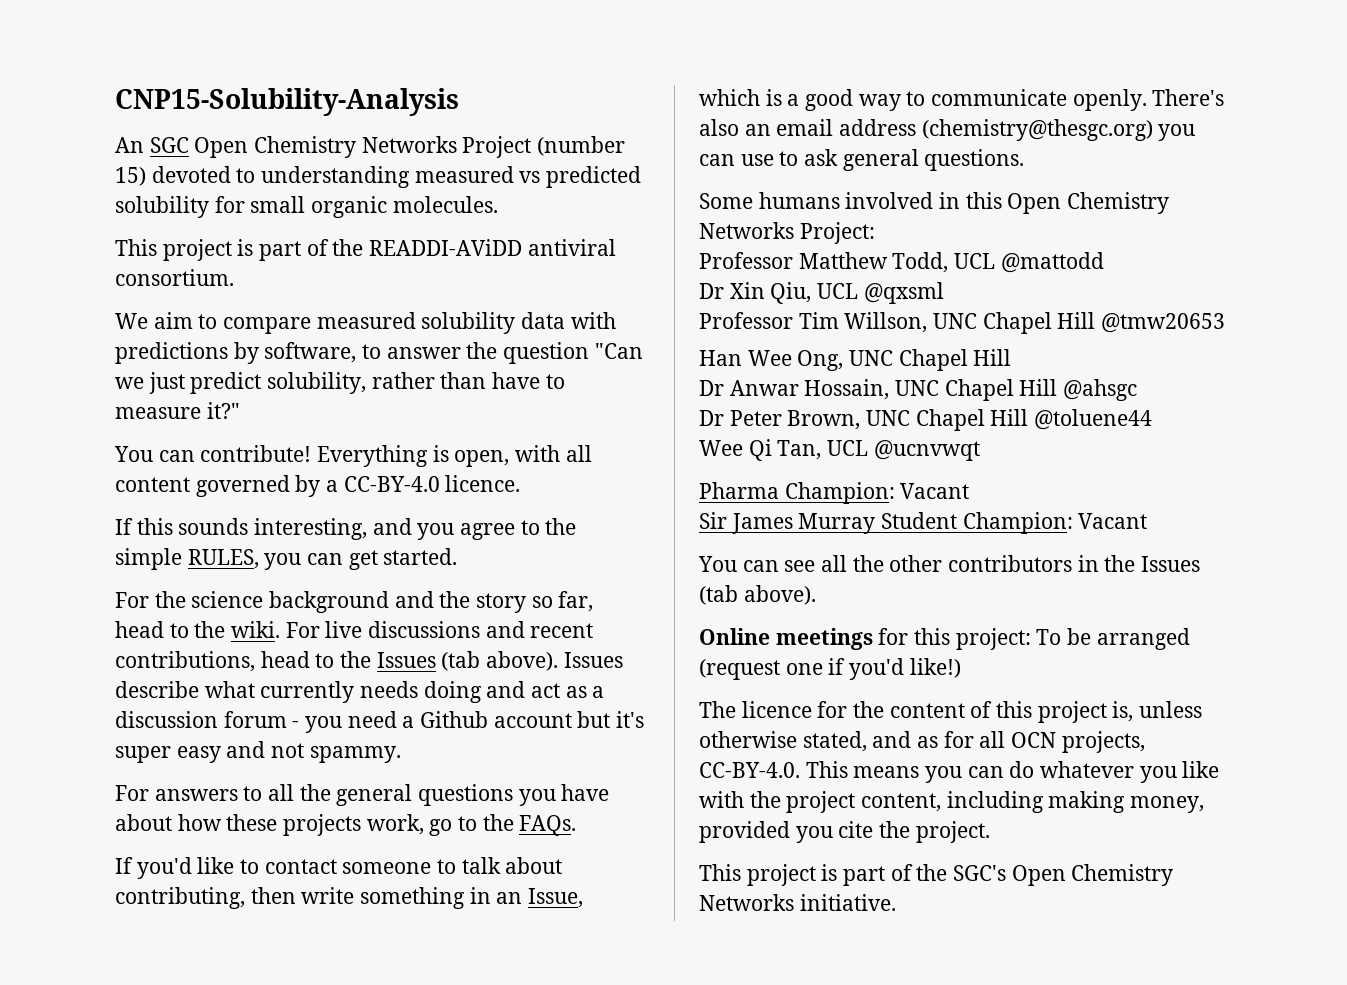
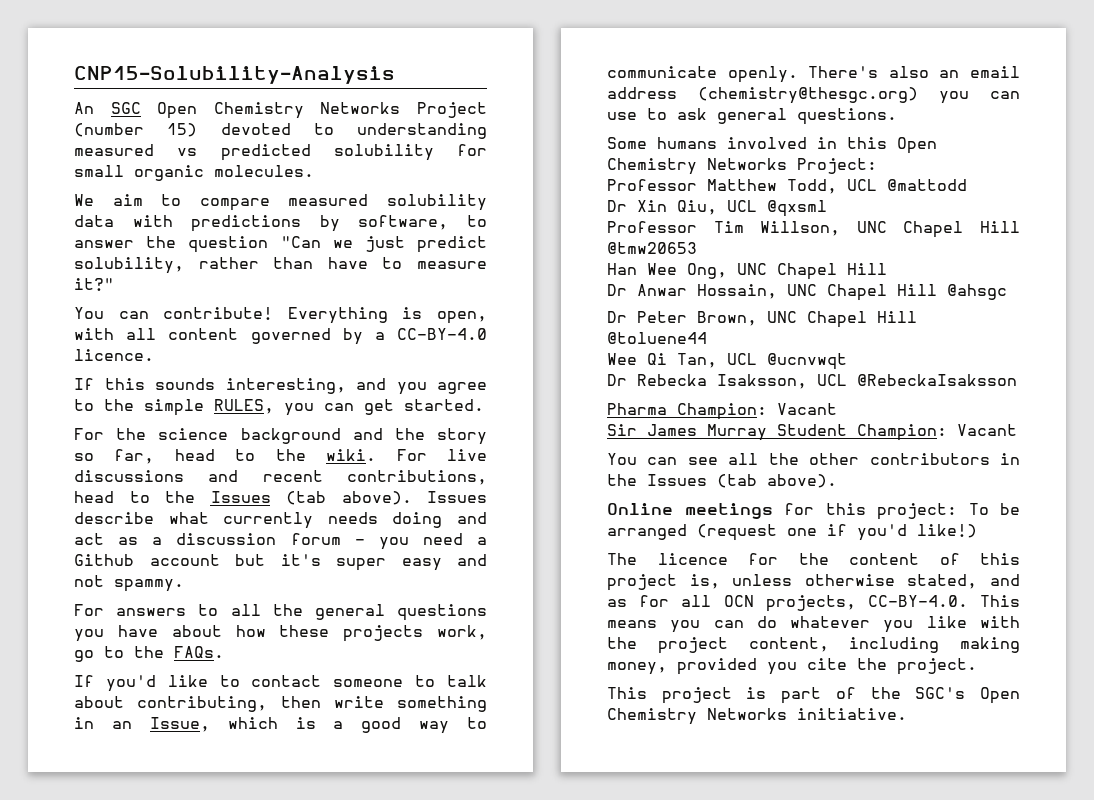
- This project is part of the READDI-AViDD antiviral consortium.
+ Dr Rebecka Isaksson, UCL @RebeckaIsaksson

